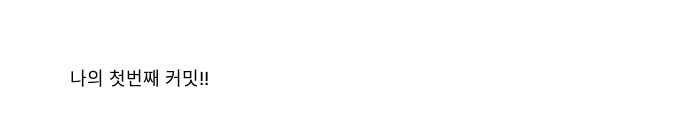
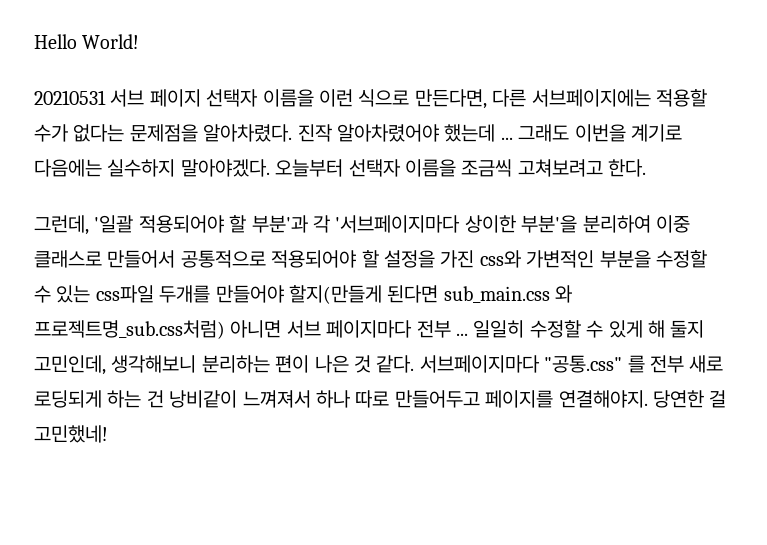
- 나의 첫번째 커밋!!
+ Hello World!
+ 20210531 서브 페이지 선택자 이름을 이런 식으로 만든다면, 다른 서브페이지에는 적용할 수가 없다는 문제점을 알아차렸다. 진작 알아차렸어야 했는데 ... 그래도 이번을 계기로 다음에는 실수하지 말아야겠다. 오늘부터 선택자 이름을 조금씩 고쳐보려고 한다.
+ 그런데, '일괄 적용되어야 할 부분'과 각 '서브페이지마다 상이한 부분'을 분리하여 이중 클래스로 만들어서 공통적으로 적용되어야 할 설정을 가진 css와 가변적인 부분을 수정할 수 있는 css파일 두개를 만들어야 할지(만들게 된다면 sub_main.css 와 프로젝트명_sub.css처럼) 아니면 서브 페이지마다 전부 ... 일일히 수정할 수 있게 해 둘지 고민인데, 생각해보니 분리하는 편이 나은 것 같다. 서브페이지마다 "공통.css" 를 전부 새로 로딩되게 하는 건 낭비같이 느껴져서 하나 따로 만들어두고 페이지를 연결해야지. 당연한 걸 고민했네!

